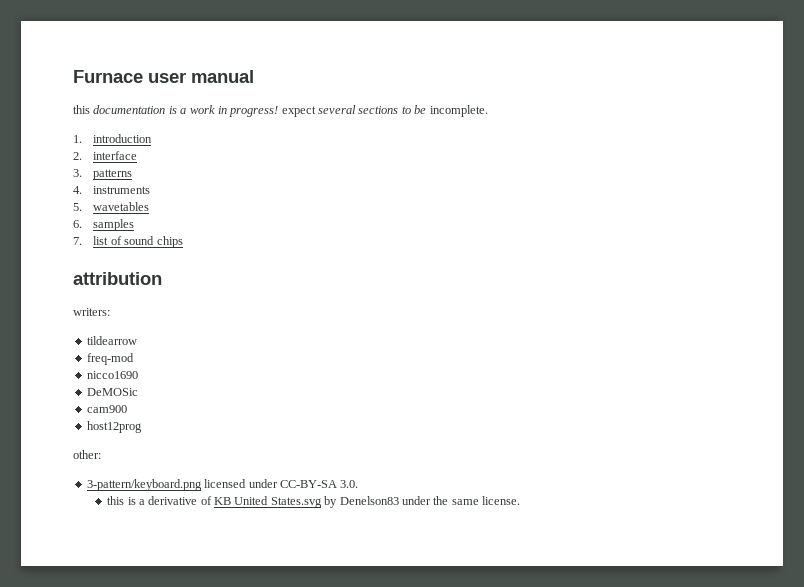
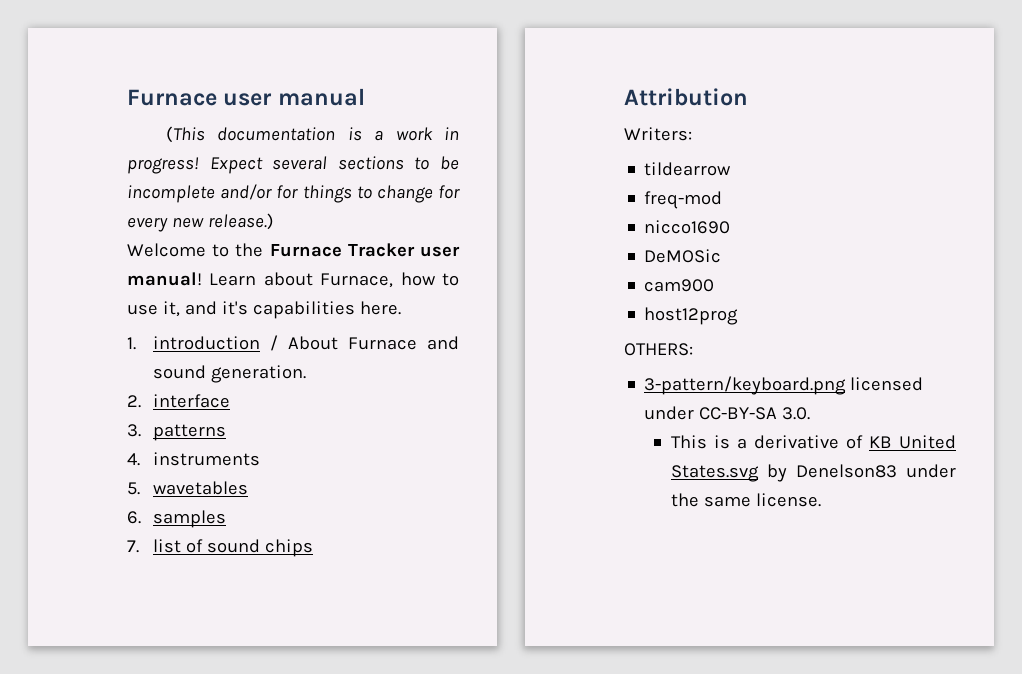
- this documentation is a work in progress! expect several sections to be incomplete.
- 1. introduction
+ (This documentation is a work in progress! Expect several sections to be incomplete and/or for things to change for every new release.)
+ Welcome to the Furnace Tracker user manual! Learn about Furnace, how to use it, and it's capabilities here.
+ 1. introduction / About Furnace and sound generation.
- attribution
- writers:
+ Attribution
+ Writers:
- other:
+ OTHERS:
- this is a derivative of KB United States.svg by Denelson83 under the same license.
+ This is a derivative of KB United States.svg by Denelson83 under the same license.

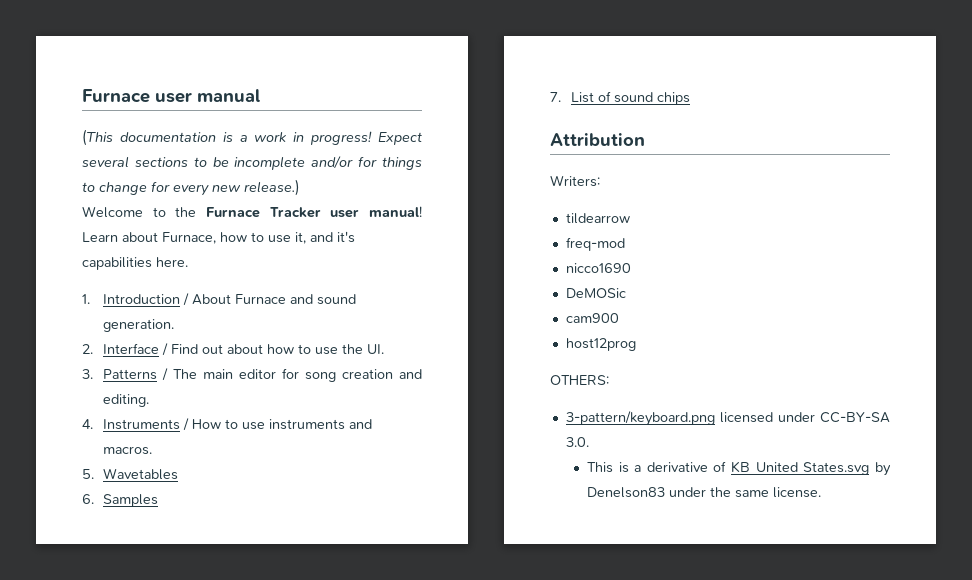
- 1. introduction / About Furnace and sound generation.
+ 1. Introduction / About Furnace and sound generation.
- 2. interface
- 3. patterns
- 4. instruments
+ 2. Interface / Find out about how to use the UI.
+ 3. Patterns / The main editor for song creation and editing.
+ 4. Instruments / How to use instruments and macros.
- 5. wavetables
+ 5. Wavetables
- 6. samples
+ 6. Samples
- 7. list of sound chips
+ 7. List of sound chips

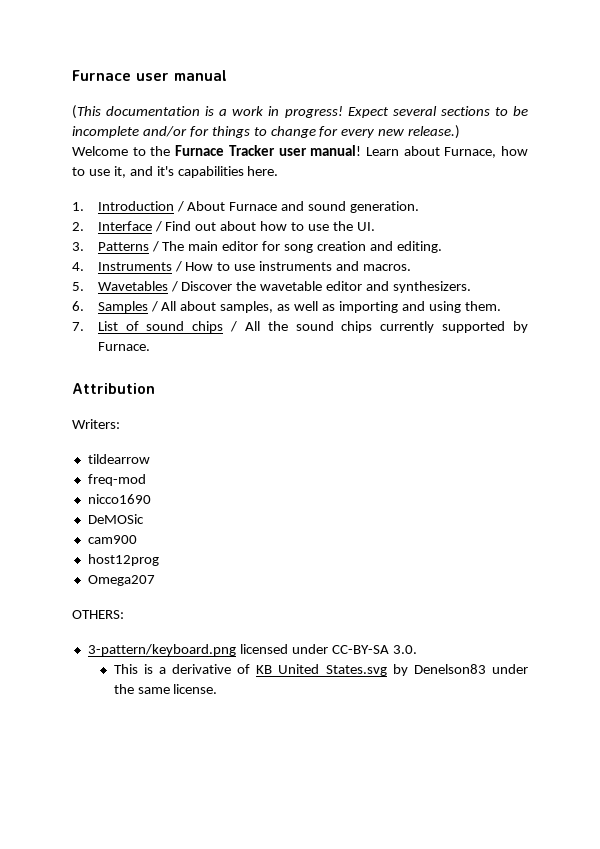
- 5. Wavetables
- 6. Samples
+ 5. Wavetables / Discover the wavetable editor and synthesizers.
+ 6. Samples / All about samples, as well as importing and using them.
- 7. List of sound chips
+ 7. List of sound chips / All the sound chips currently supported by Furnace.
+ Omega207

